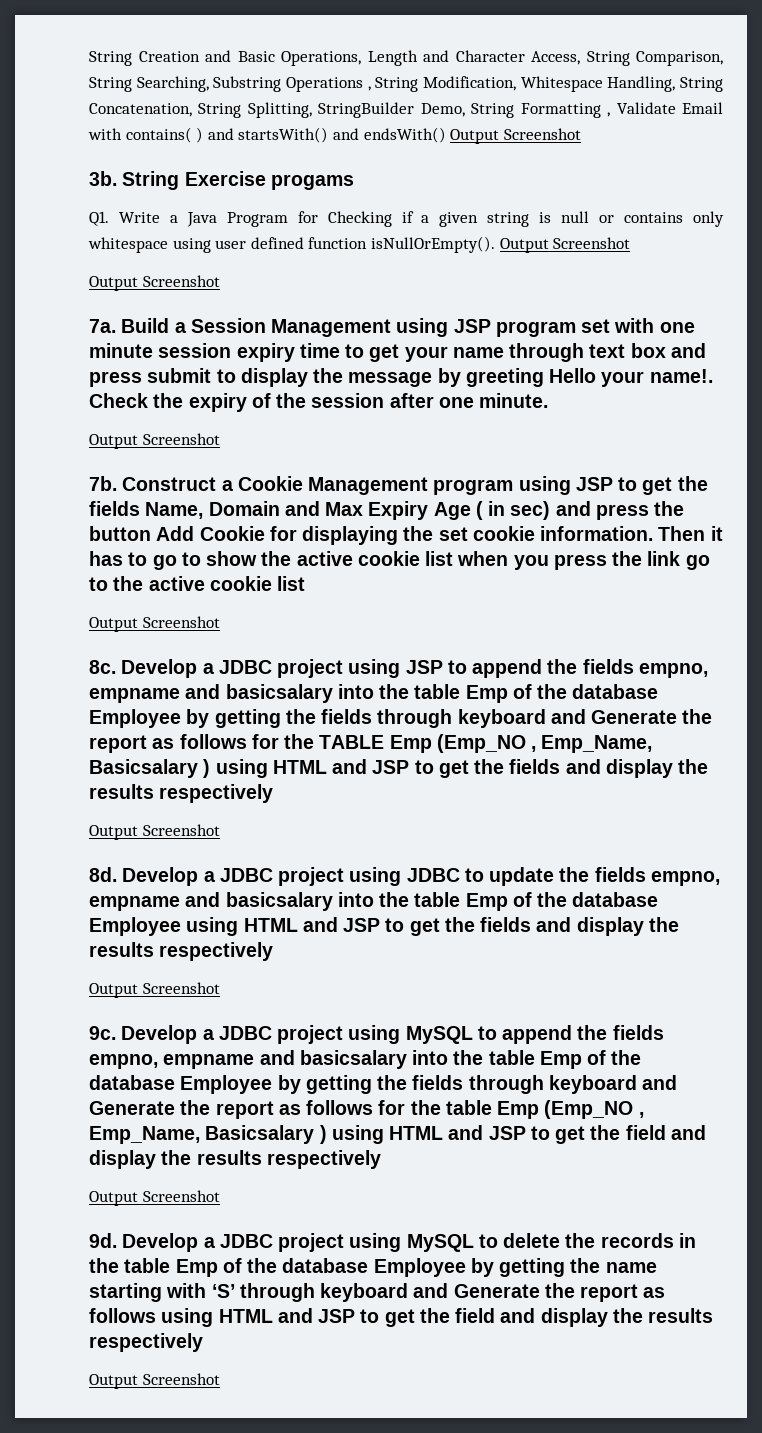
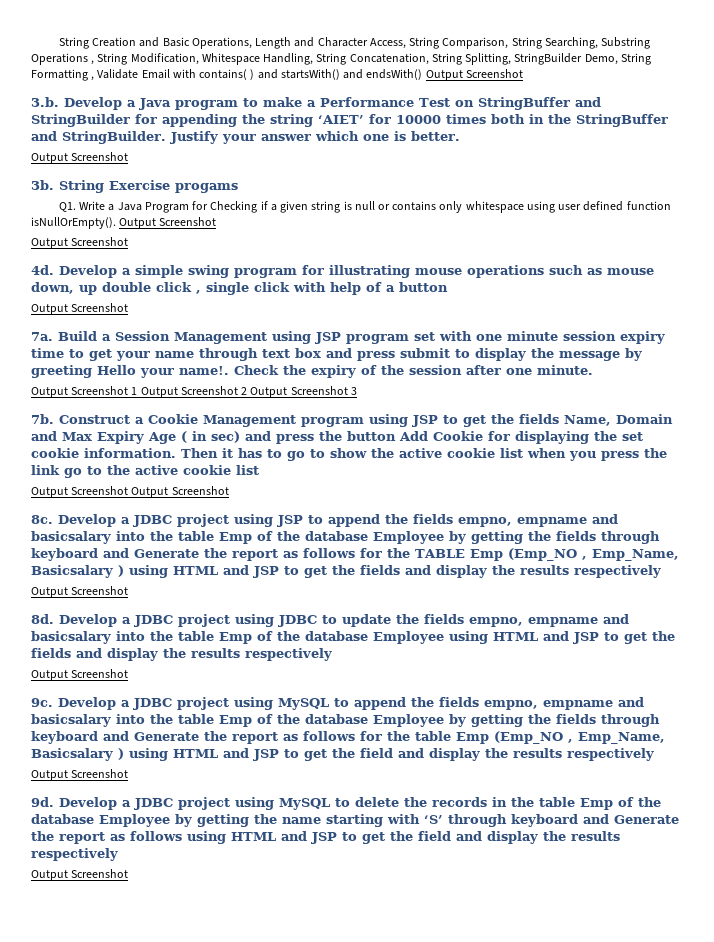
+ 3.b. Develop a Java program to make a Performance Test on StringBuffer and StringBuilder for appending the string ‘AIET’ for 10000 times both in the StringBuffer and StringBuilder. Justify your answer which one is better.
+ Output Screenshot
+ 4d. Develop a simple swing program for illustrating mouse operations such as mouse down, up double click , single click with help of a button
+ Output Screenshot
  Check the expiry of the session after one minute.
- Output Screenshot
+ Output Screenshot 1 Output Screenshot 2 Output Screenshot 3
  Then it has to go to show the active cookie list when you press the link go to the active cookie list
- Output Screenshot
+ Output Screenshot Output Screenshot

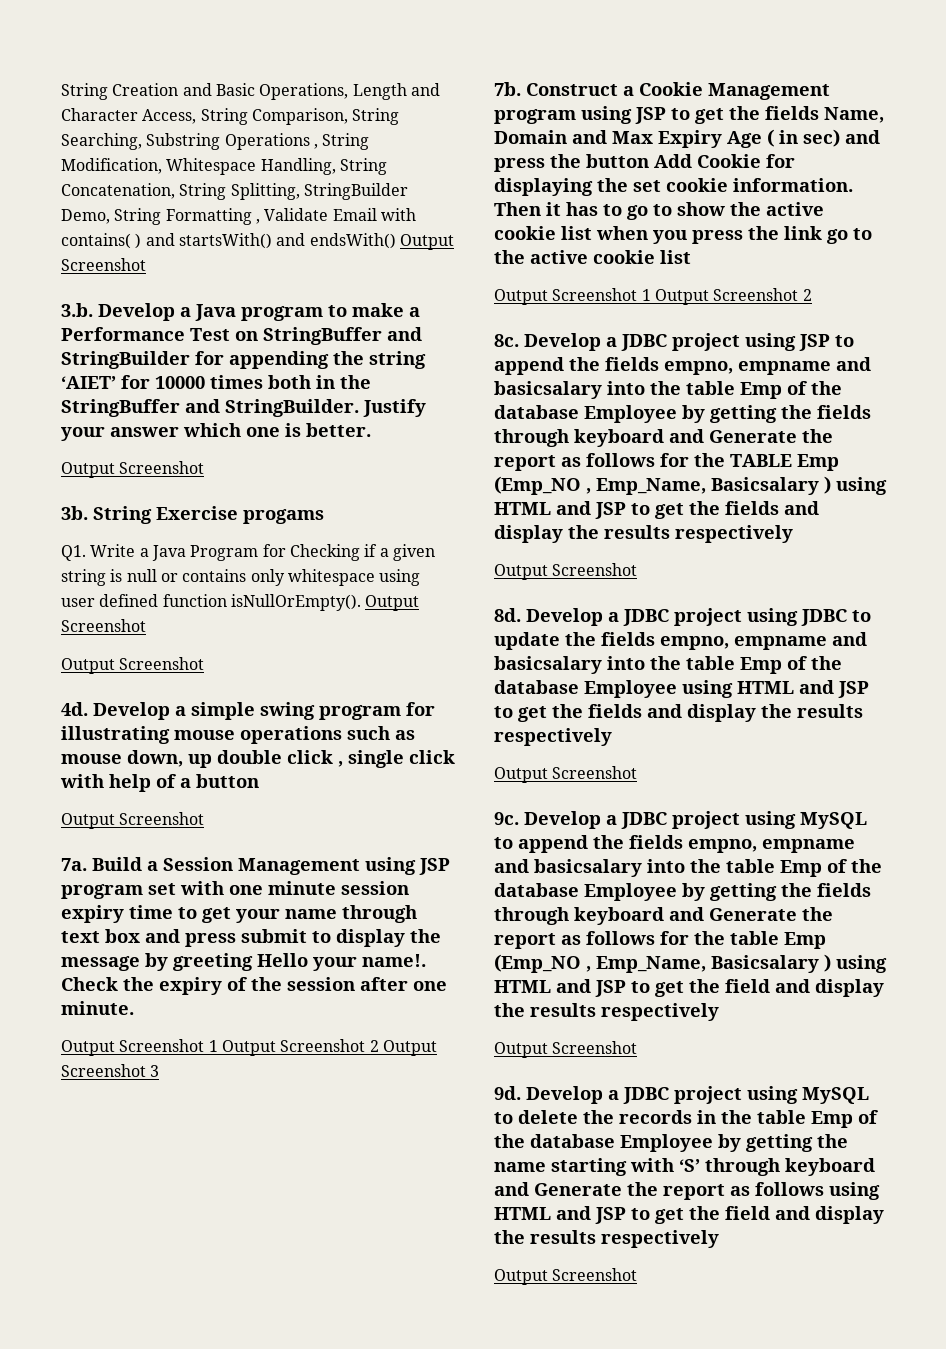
  Then it has to go to show the active cookie list when you press the link go to the active cookie list
- Output Screenshot Output Screenshot
+ Output Screenshot 1 Output Screenshot 2

